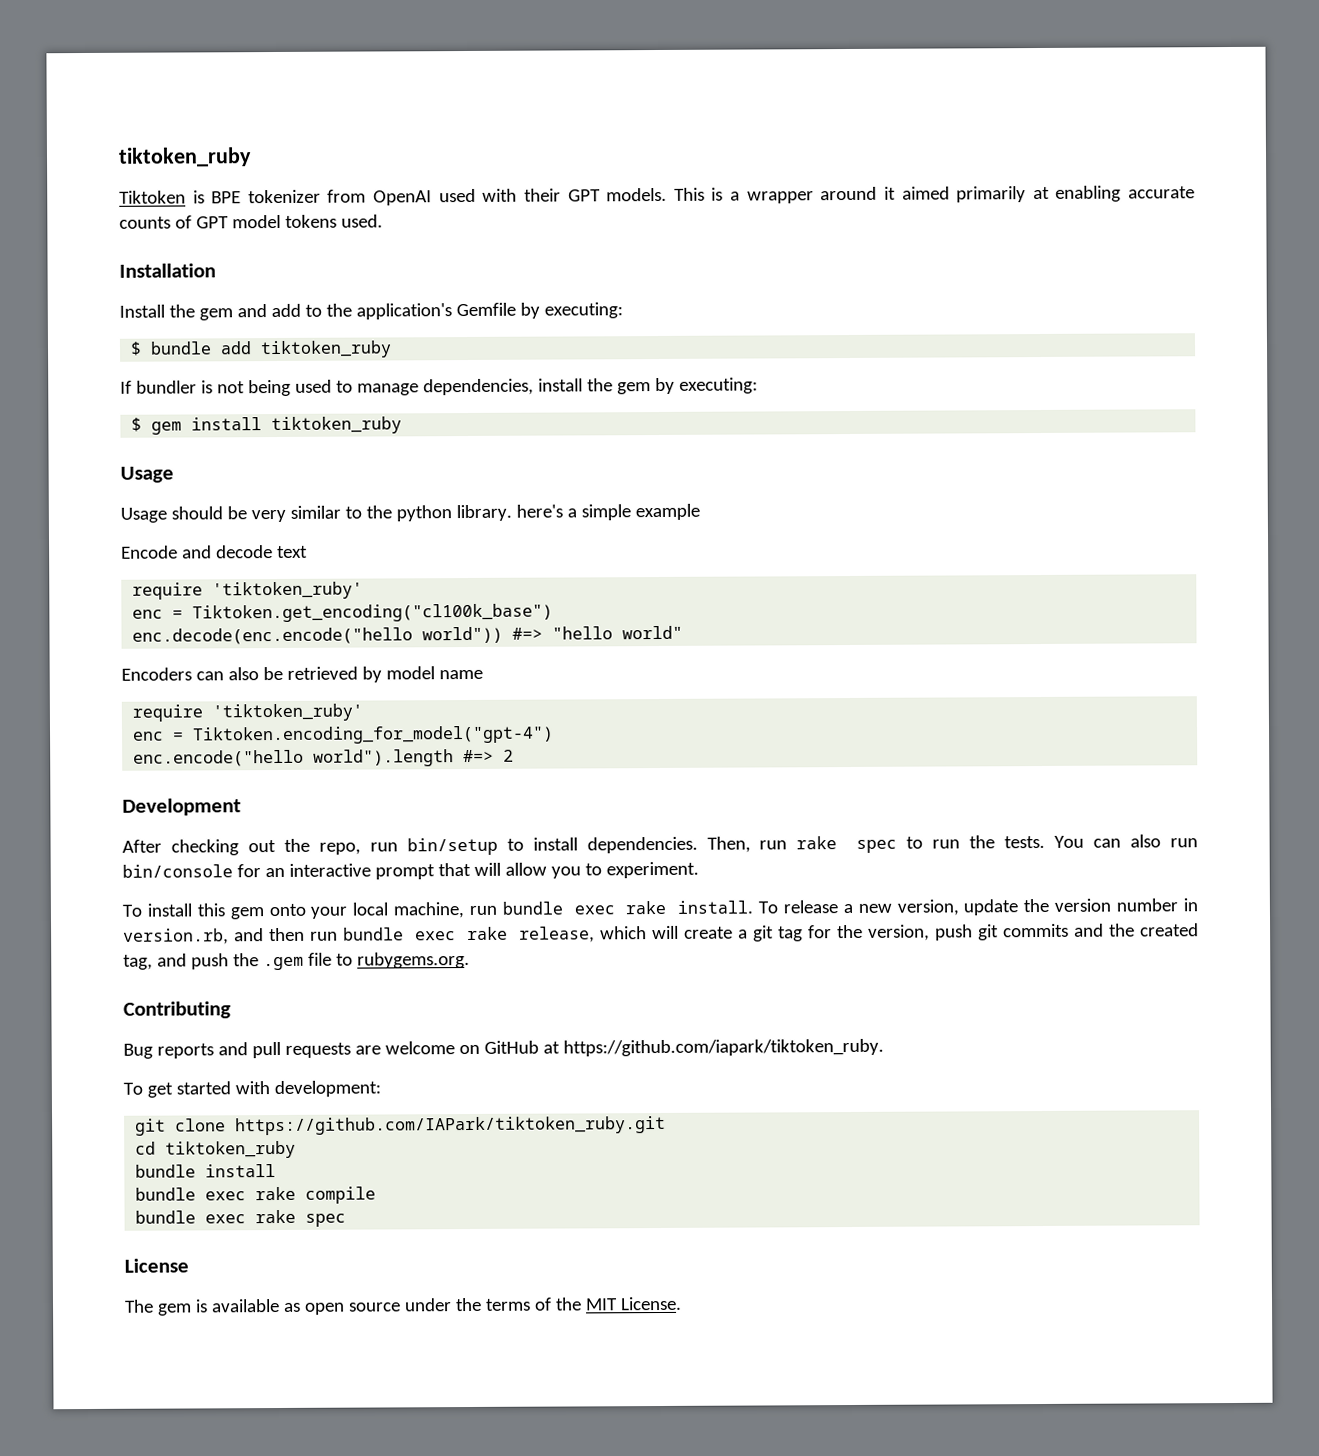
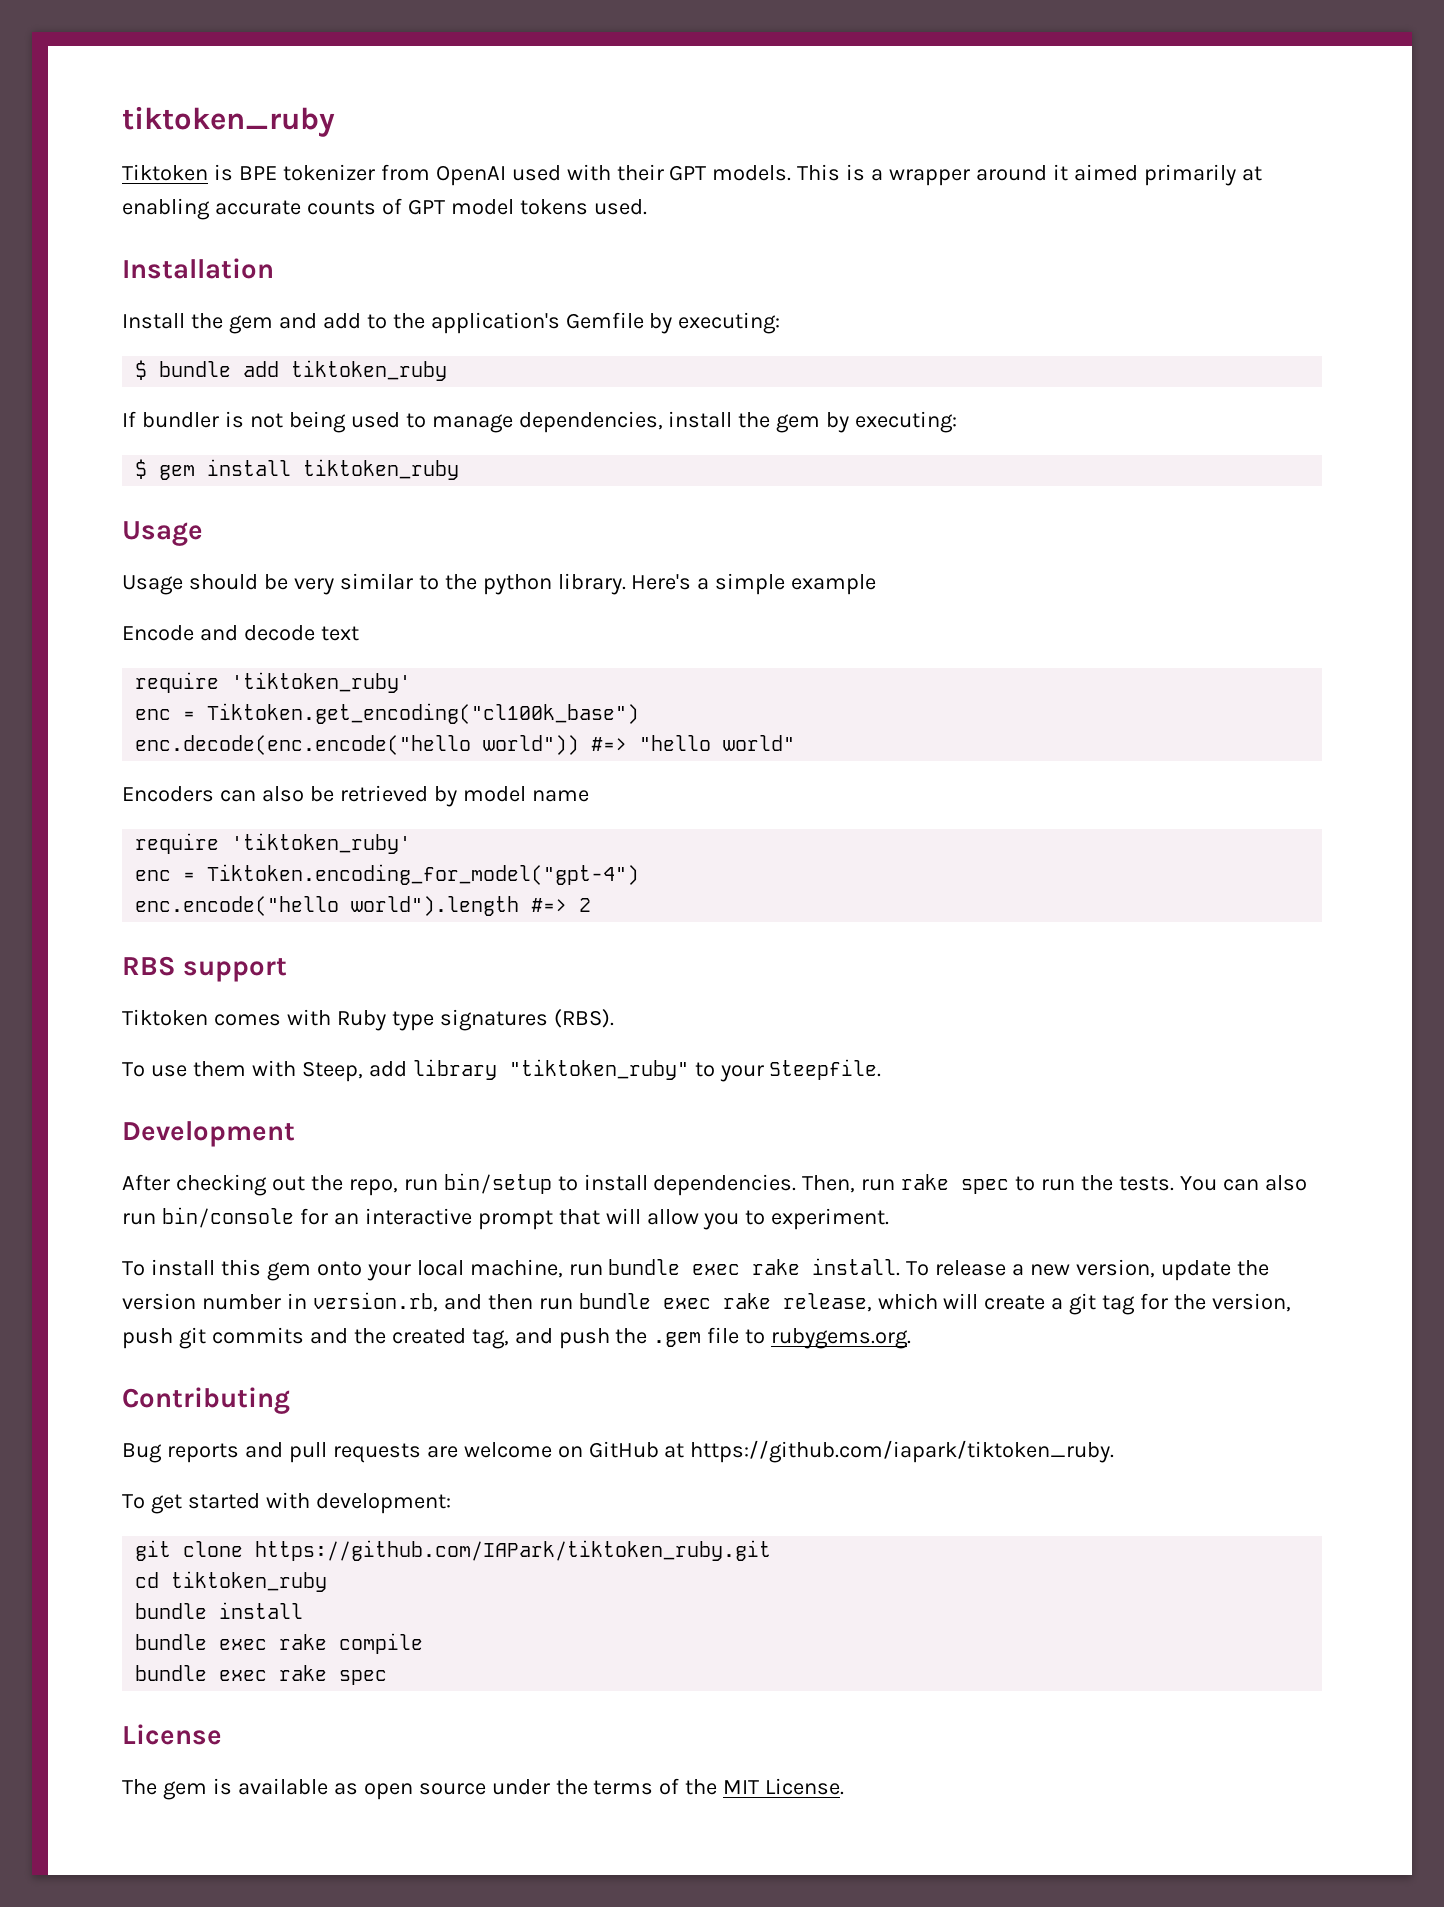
- Usage should be very similar to the python library. here's a simple example
+ Usage should be very similar to the python library. Here's a simple example
+ RBS support
+ Tiktoken comes with Ruby type signatures (RBS).
+ To use them with Steep, add library "tiktoken_ruby" to your Steepfile.

